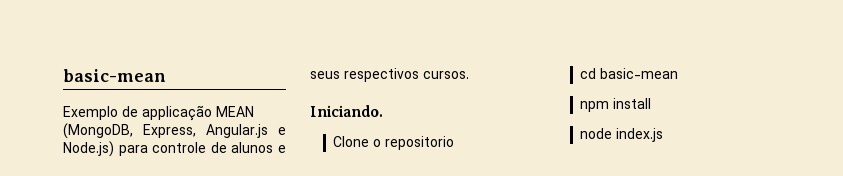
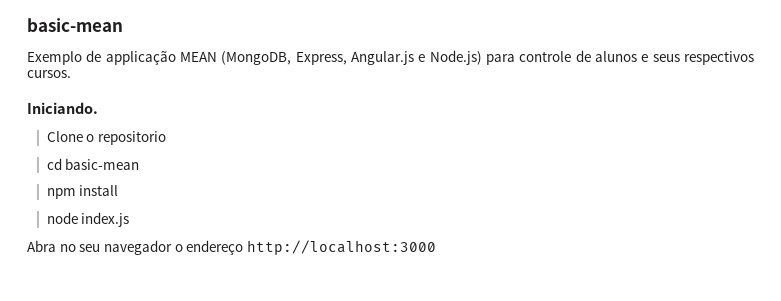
+ Abra no seu navegador o endereço http://localhost:3000

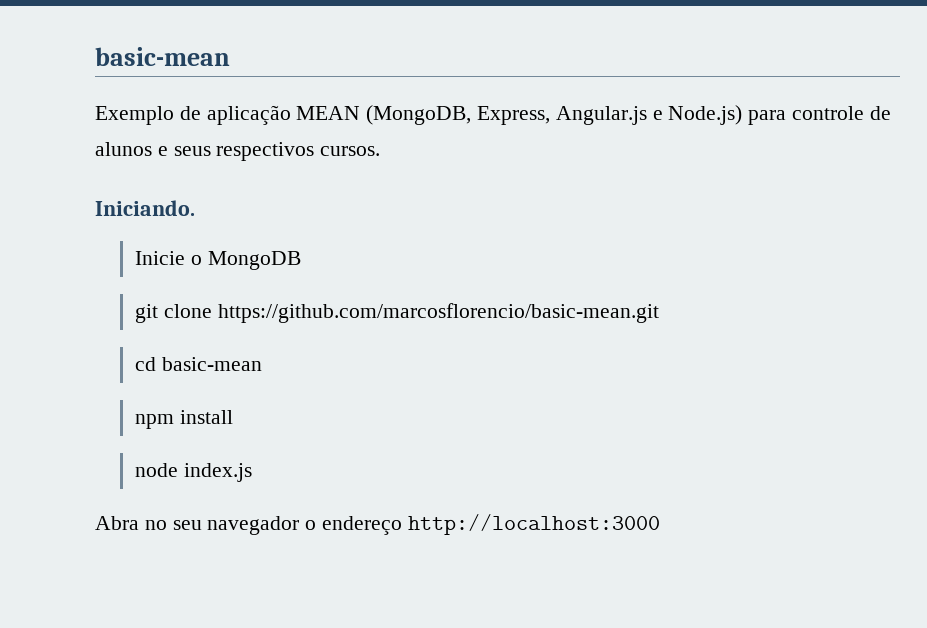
- Exemplo de applicação MEAN (MongoDB, Express, Angular.js e Node.js) para controle de alunos e seus respectivos cursos.
+ Exemplo de aplicação MEAN (MongoDB, Express, Angular.js e Node.js) para controle de alunos e seus respectivos cursos.
- Clone o repositorio
+ Inicie o MongoDB
+ git clone https://github.com/marcosflorencio/basic-mean.git

